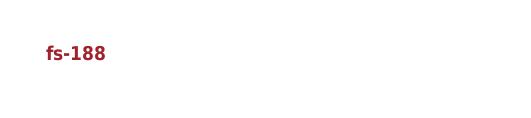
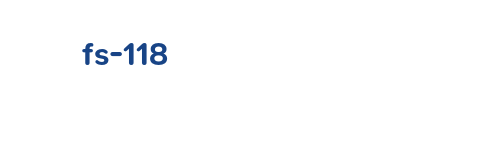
- fs-188
+ fs-118

